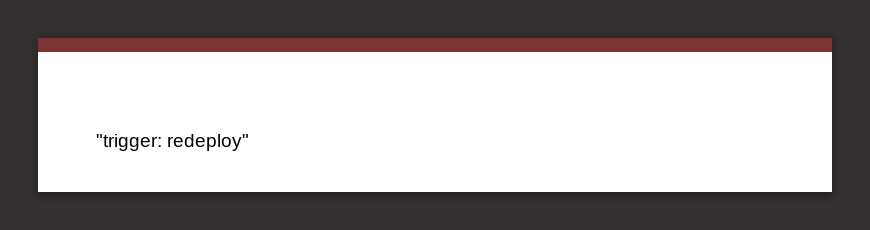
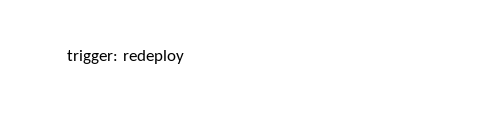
- "trigger: redeploy"
+ trigger: redeploy

